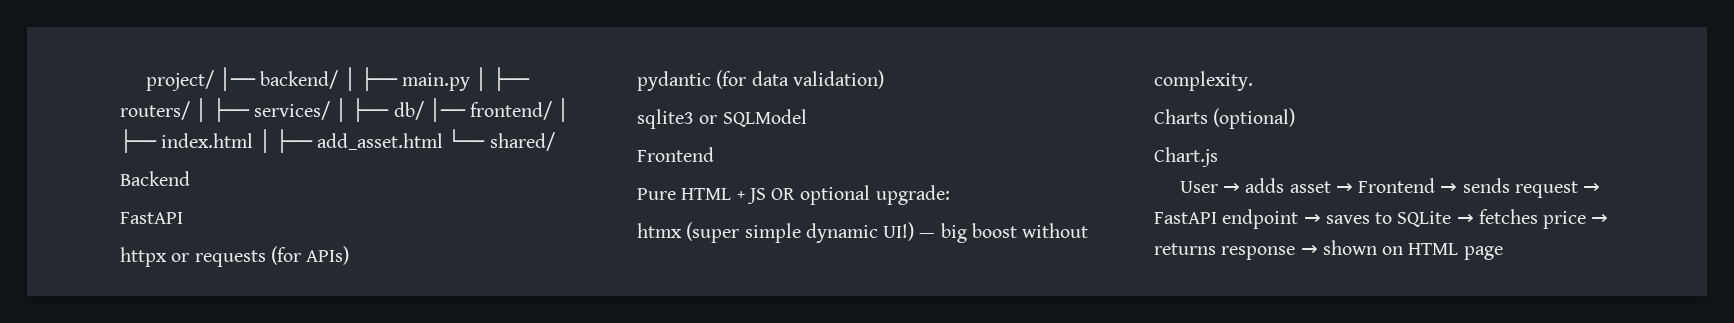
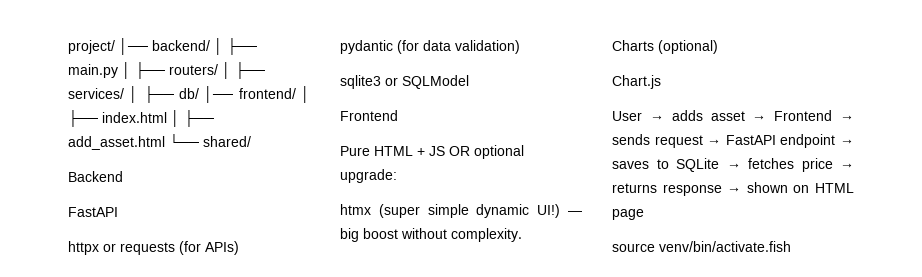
+ source venv/bin/activate.fish

